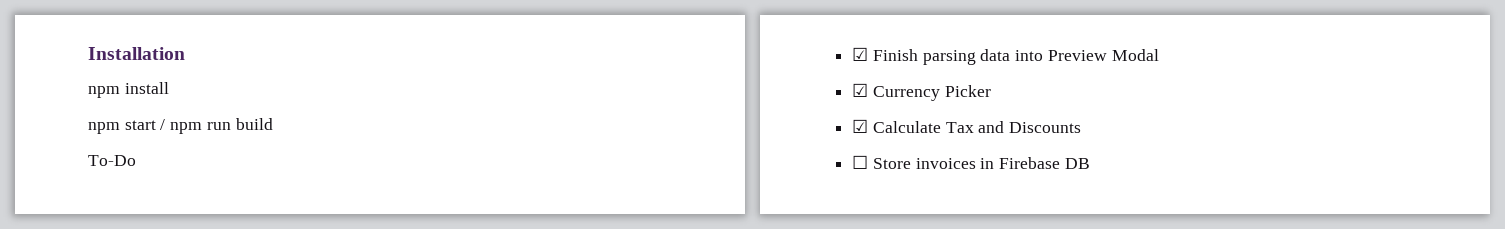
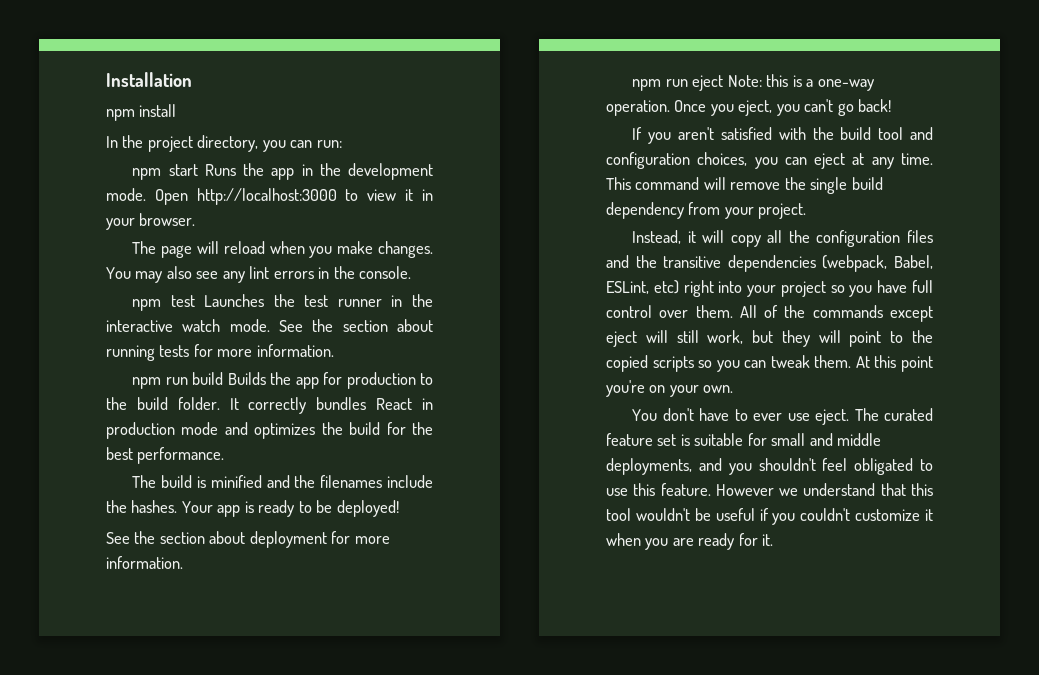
- npm start / npm run build
- To-Do
- ☑ Finish parsing data into Preview Modal
- ☑ Currency Picker
- ☑ Calculate Tax and Discounts
- ☐ Store invoices in Firebase DB
+ In the project directory, you can run:
+ npm start Runs the app in the development mode. Open http://localhost:3000 to view it in your browser.
+ The page will reload when you make changes. You may also see any lint errors in the console.
+ npm test Launches the test runner in the interactive watch mode. See the section about running tests for more information.
+ npm run build Builds the app for production to the build folder. It correctly bundles React in production mode and optimizes the build for the best performance.
+ The build is minified and the filenames include the hashes. Your app is ready to be deployed!
+ See the section about deployment for more information.
+ npm run eject Note: this is a one-way operation. Once you eject, you can't go back!
+ If you aren't satisfied with the build tool and configuration choices, you can eject at any time. This command will remove the single build dependency from your project.
+ Instead, it will copy all the configuration files and the transitive dependencies (webpack, Babel, ESLint, etc) right into your project so you have full control over them. All of the commands except eject will still work, but they will point to the copied scripts so you can tweak them. At this point you're on your own.
+ You don't have to ever use eject. The curated feature set is suitable for small and middle deployments, and you shouldn't feel obligated to use this feature. However we understand that this tool wouldn't be useful if you couldn't customize it when you are ready for it.

